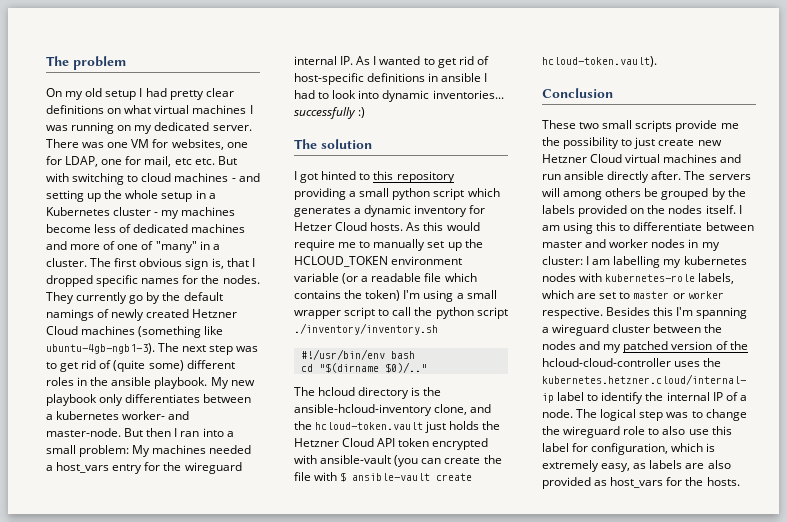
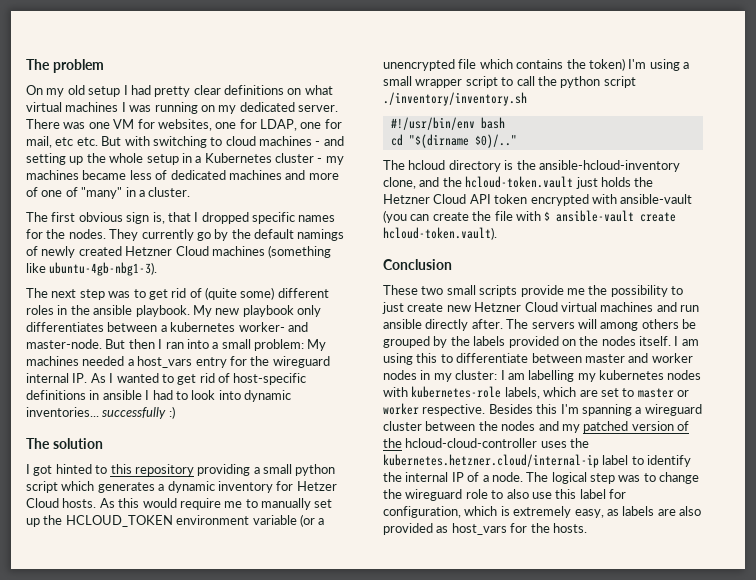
- There was one VM for websites, one for LDAP, one for mail, etc etc. But with switching to cloud machines - and setting up the whole setup in a Kubernetes cluster - my machines become less of dedicated machines and more of one of "many" in a cluster. The first obvious sign is, that I dropped specific names for the nodes.
+ There was one VM for websites, one for LDAP, one for mail, etc etc. But with switching to cloud machines - and setting up the whole setup in a Kubernetes cluster - my machines became less of dedicated machines and more of one of "many" in a cluster.
+ The first obvious sign is, that I dropped specific names for the nodes.
- They currently go by the default namings of newly created Hetzner Cloud machines (something like ubuntu-4gb-ngb1-3). The next step was to get rid of (quite some) different roles in the ansible playbook.
+ They currently go by the default namings of newly created Hetzner Cloud machines (something like ubuntu-4gb-nbg1-3).
+ The next step was to get rid of (quite some) different roles in the ansible playbook.
- As this would require me to manually set up the HCLOUD_TOKEN environment variable (or a readable file which contains the token) I'm using a small wrapper script to call the python script ./inventory/inventory.sh
+ As this would require me to manually set up the HCLOUD_TOKEN environment variable (or a unencrypted file which contains the token) I'm using a small wrapper script to call the python script ./inventory/inventory.sh

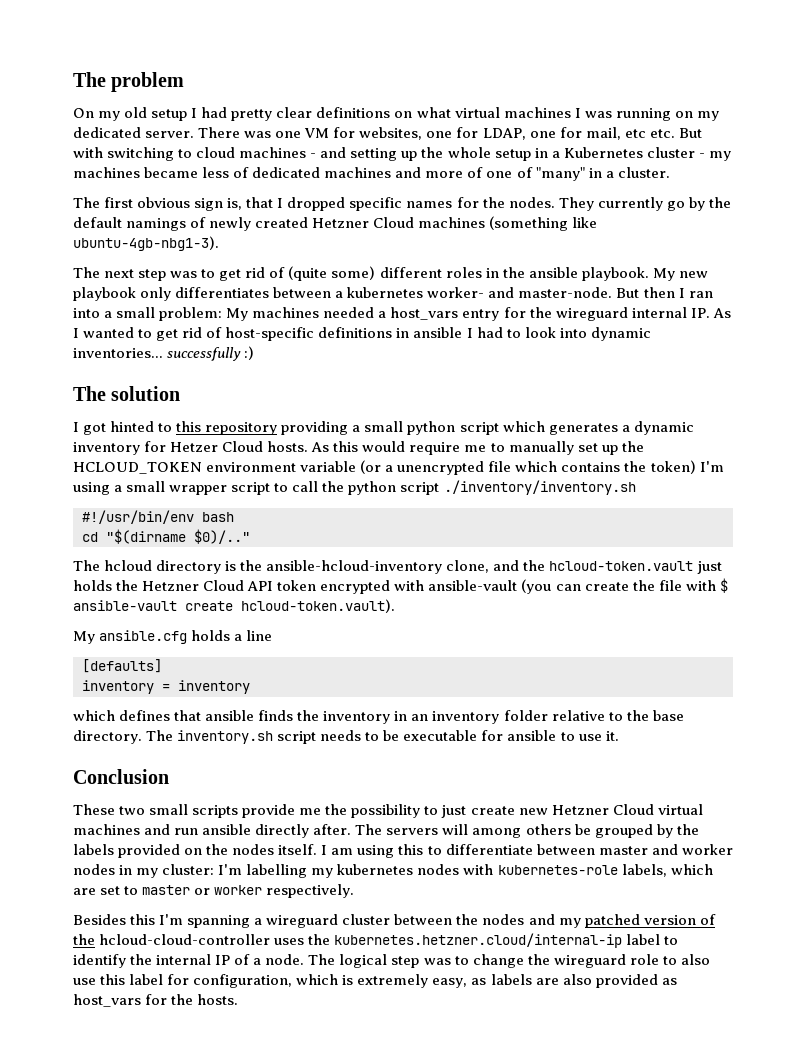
+ My ansible.cfg holds a line
+ [defaults]
+ inventory = inventory
+ which defines that ansible finds the inventory in an inventory folder relative to the base directory. The inventory.sh script needs to be executable for ansible to use it.
- I am using this to differentiate between master and worker nodes in my cluster: I am labelling my kubernetes nodes with kubernetes-role labels, which are set to master or worker respective. Besides this I'm spanning a wireguard cluster between the nodes and my patched version of the hcloud-cloud-controller uses the kubernetes.hetzner.cloud/internal-ip label to identify the internal IP of a node.
+ I am using this to differentiate between master and worker nodes in my cluster: I'm labelling my kubernetes nodes with kubernetes-role labels, which are set to master or worker respectively.
+ Besides this I'm spanning a wireguard cluster between the nodes and my patched version of the hcloud-cloud-controller uses the kubernetes.hetzner.cloud/internal-ip label to identify the internal IP of a node.

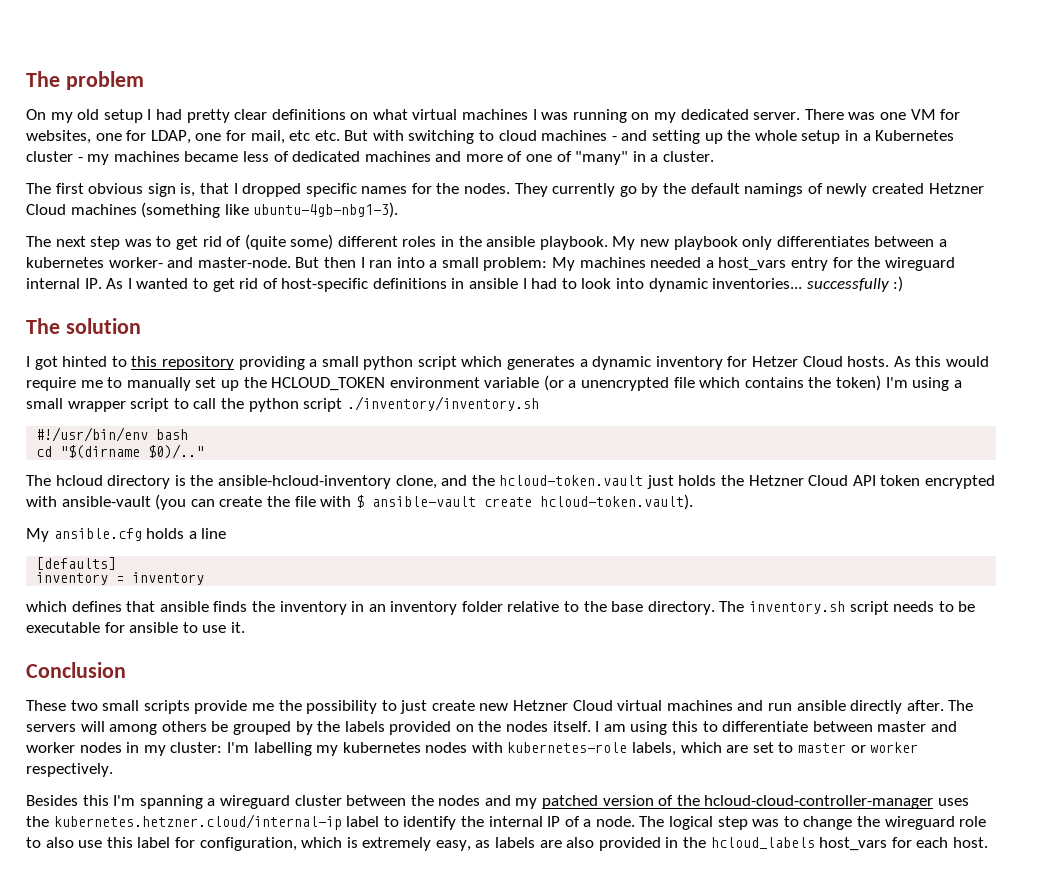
- Besides this I'm spanning a wireguard cluster between the nodes and my patched version of the hcloud-cloud-controller uses the kubernetes.hetzner.cloud/internal-ip label to identify the internal IP of a node.
+ Besides this I'm spanning a wireguard cluster between the nodes and my patched version of the hcloud-cloud-controller-manager uses the kubernetes.hetzner.cloud/internal-ip label to identify the internal IP of a node.
- The logical step was to change the wireguard role to also use this label for configuration, which is extremely easy, as labels are also provided as host_vars for the hosts.
+ The logical step was to change the wireguard role to also use this label for configuration, which is extremely easy, as labels are also provided in the hcloud_labels host_vars for each host.

